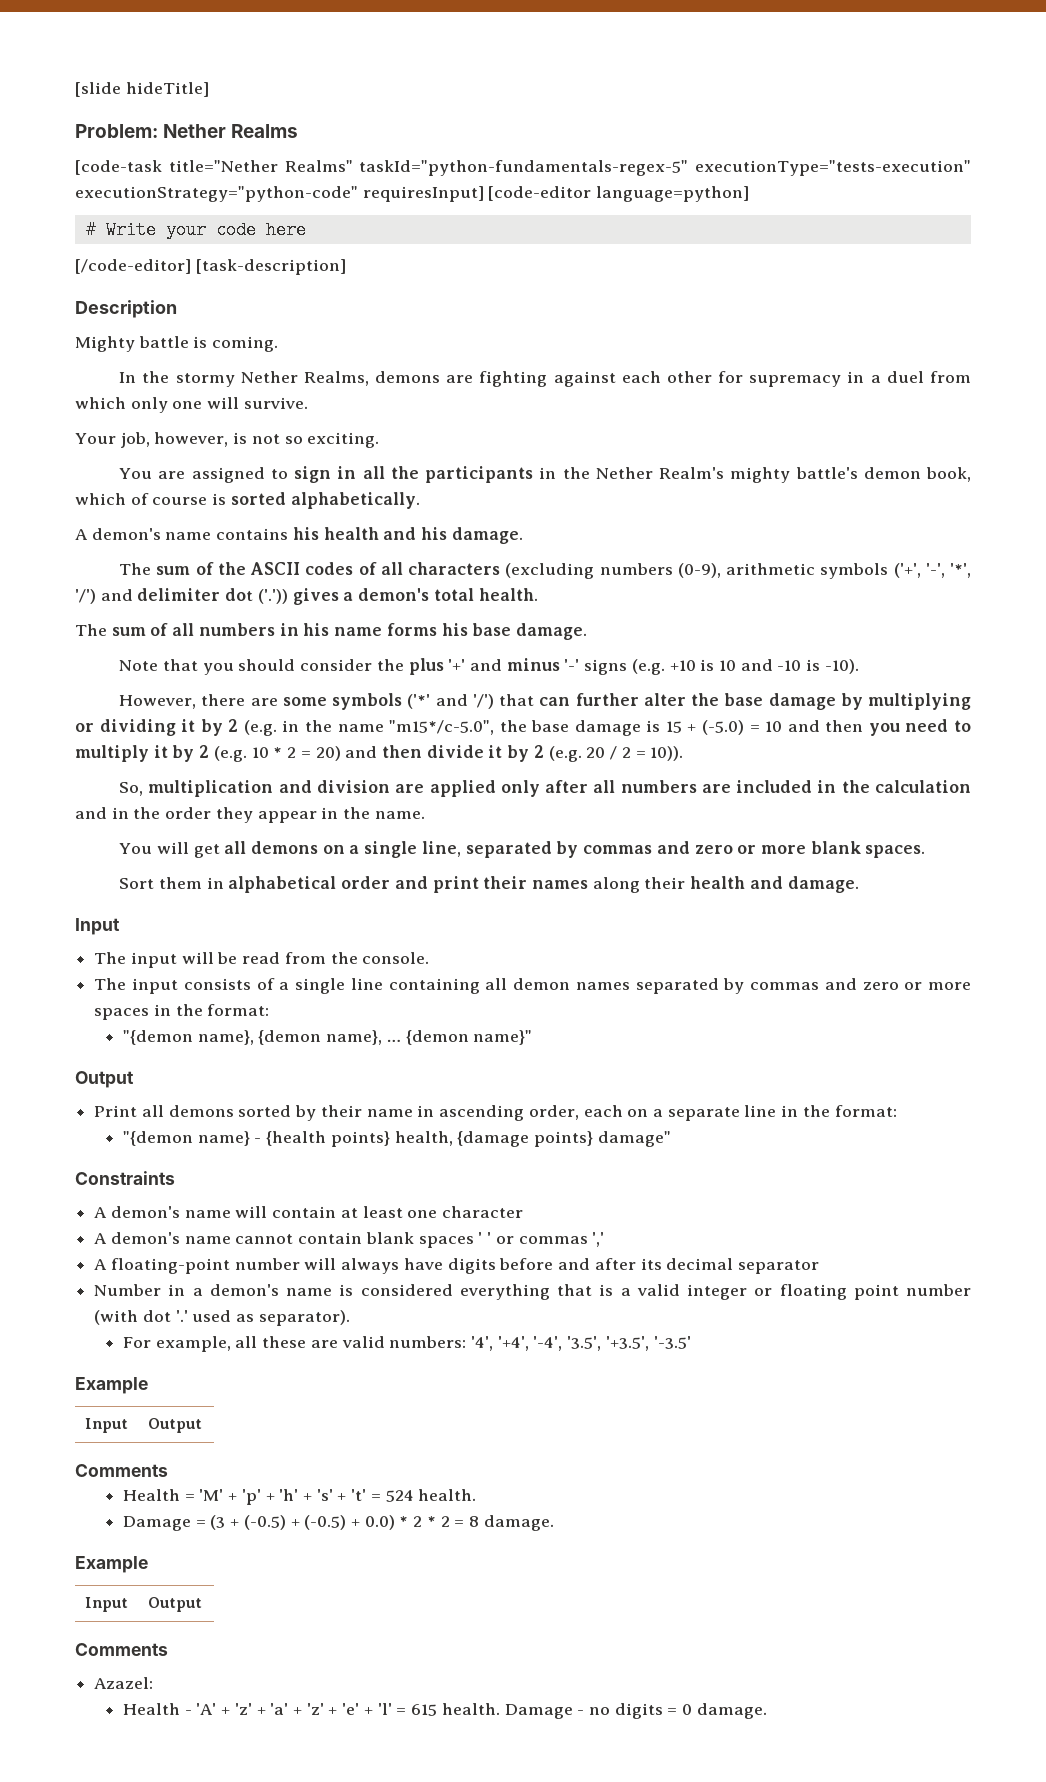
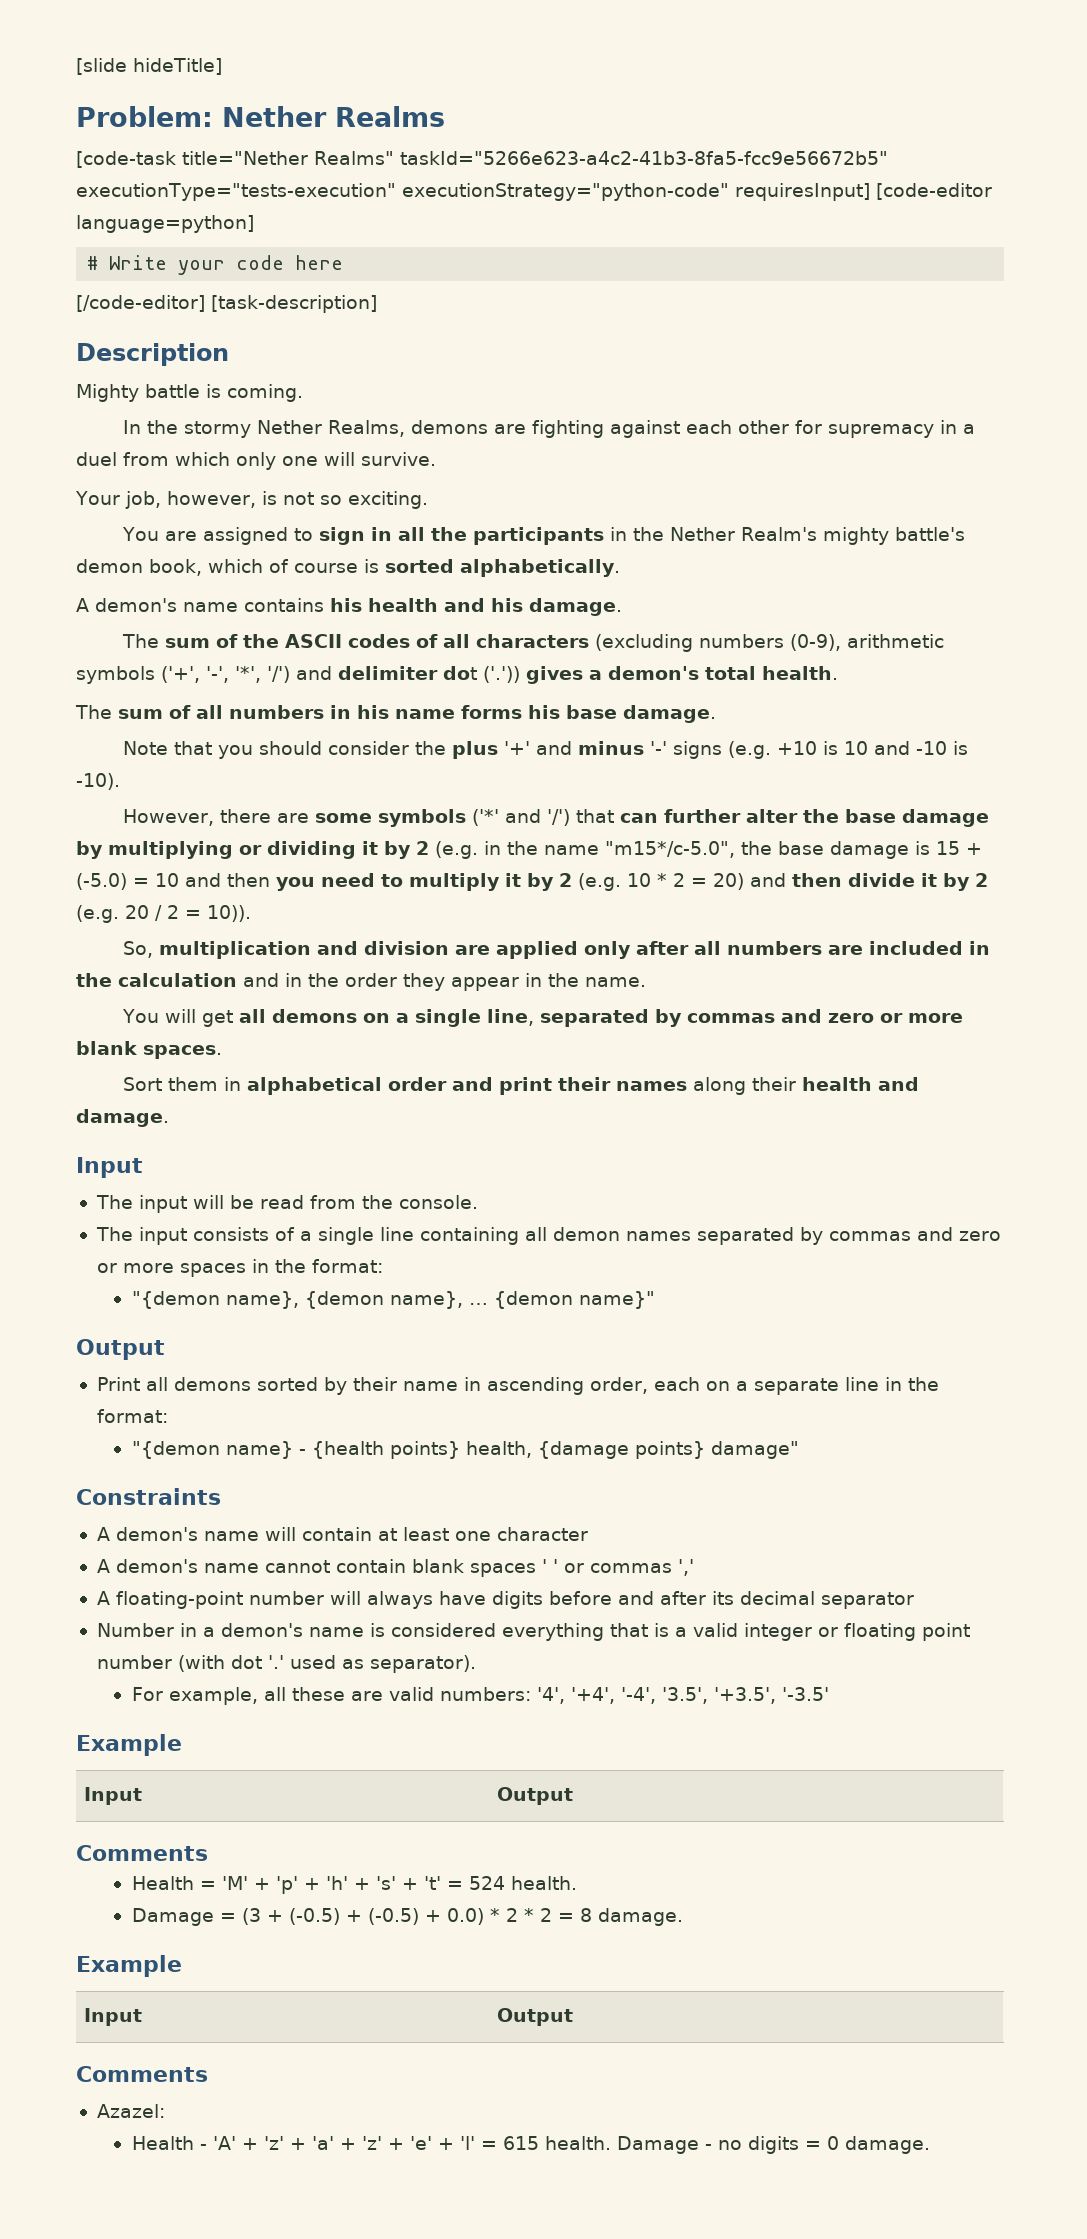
- [code-task title="Nether Realms" taskId="python-fundamentals-regex-5" executionType="tests-execution" executionStrategy="python-code" requiresInput] [code-editor language=python]
+ [code-task title="Nether Realms" taskId="5266e623-a4c2-41b3-8fa5-fcc9e56672b5" executionType="tests-execution" executionStrategy="python-code" requiresInput] [code-editor language=python]

